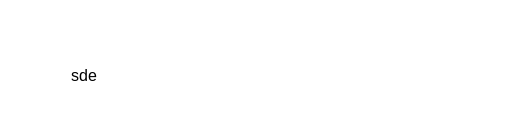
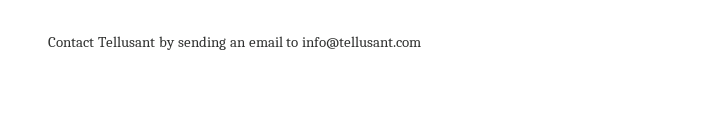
- sde
+ Contact Tellusant by sending an email to info@tellusant.com

